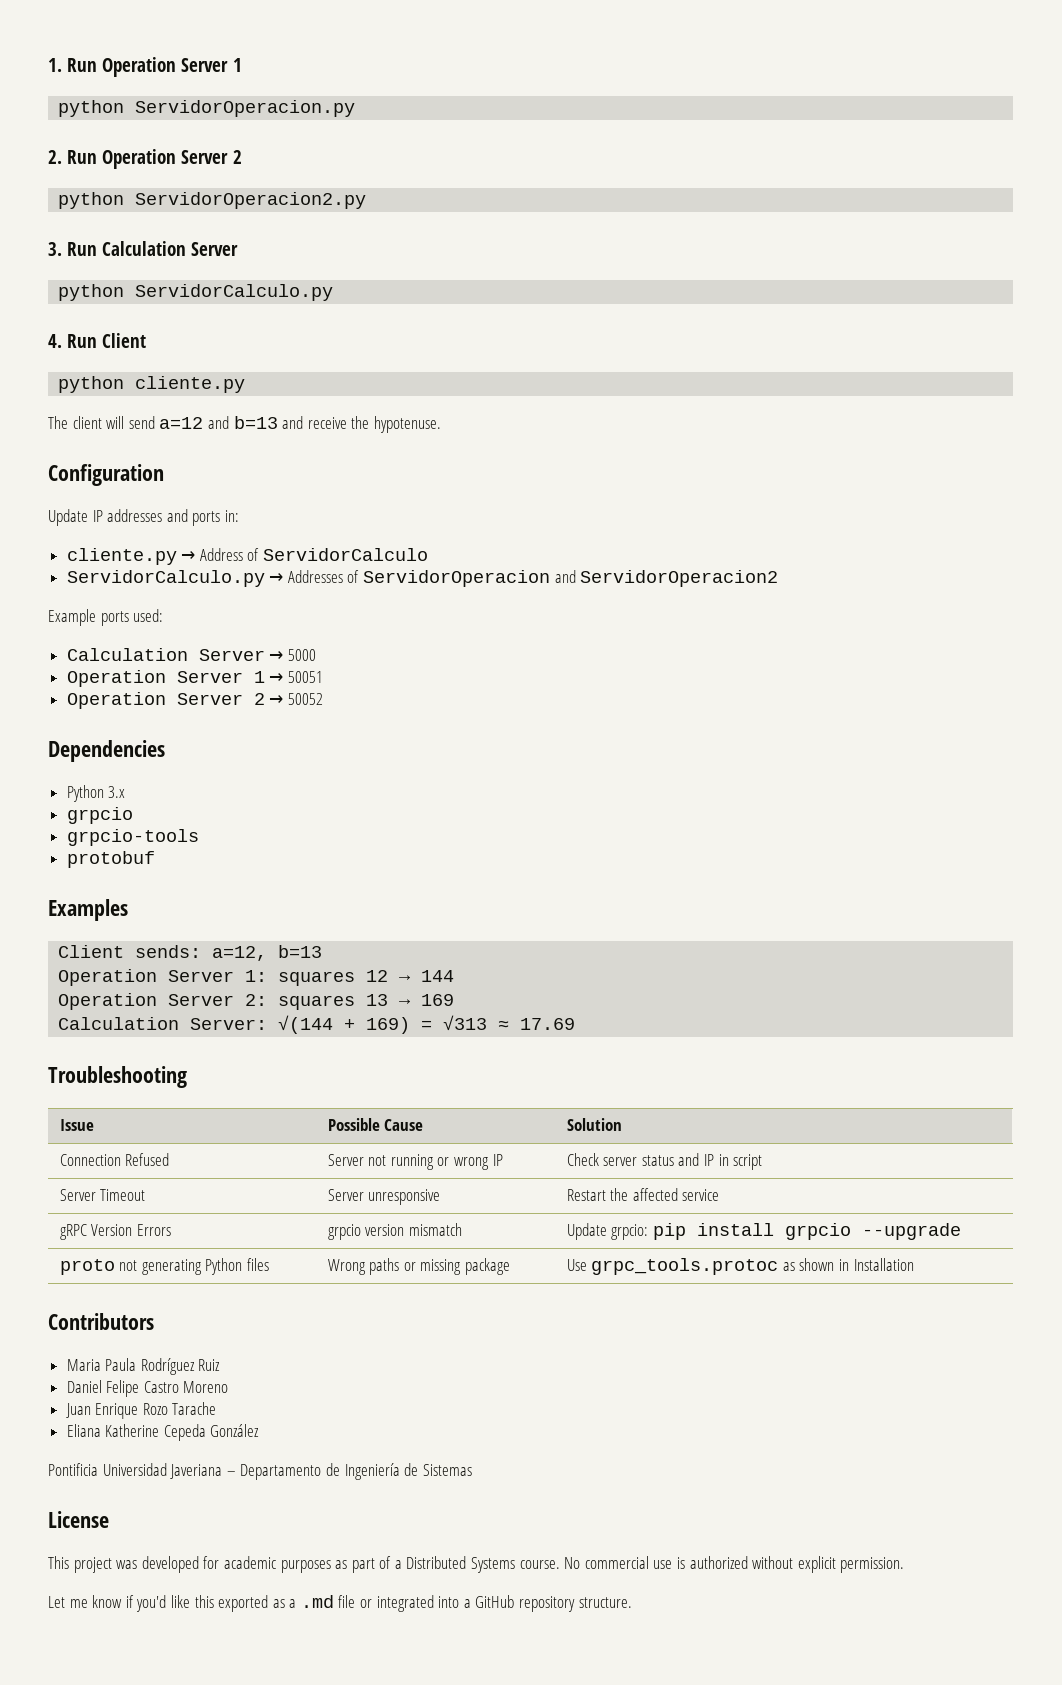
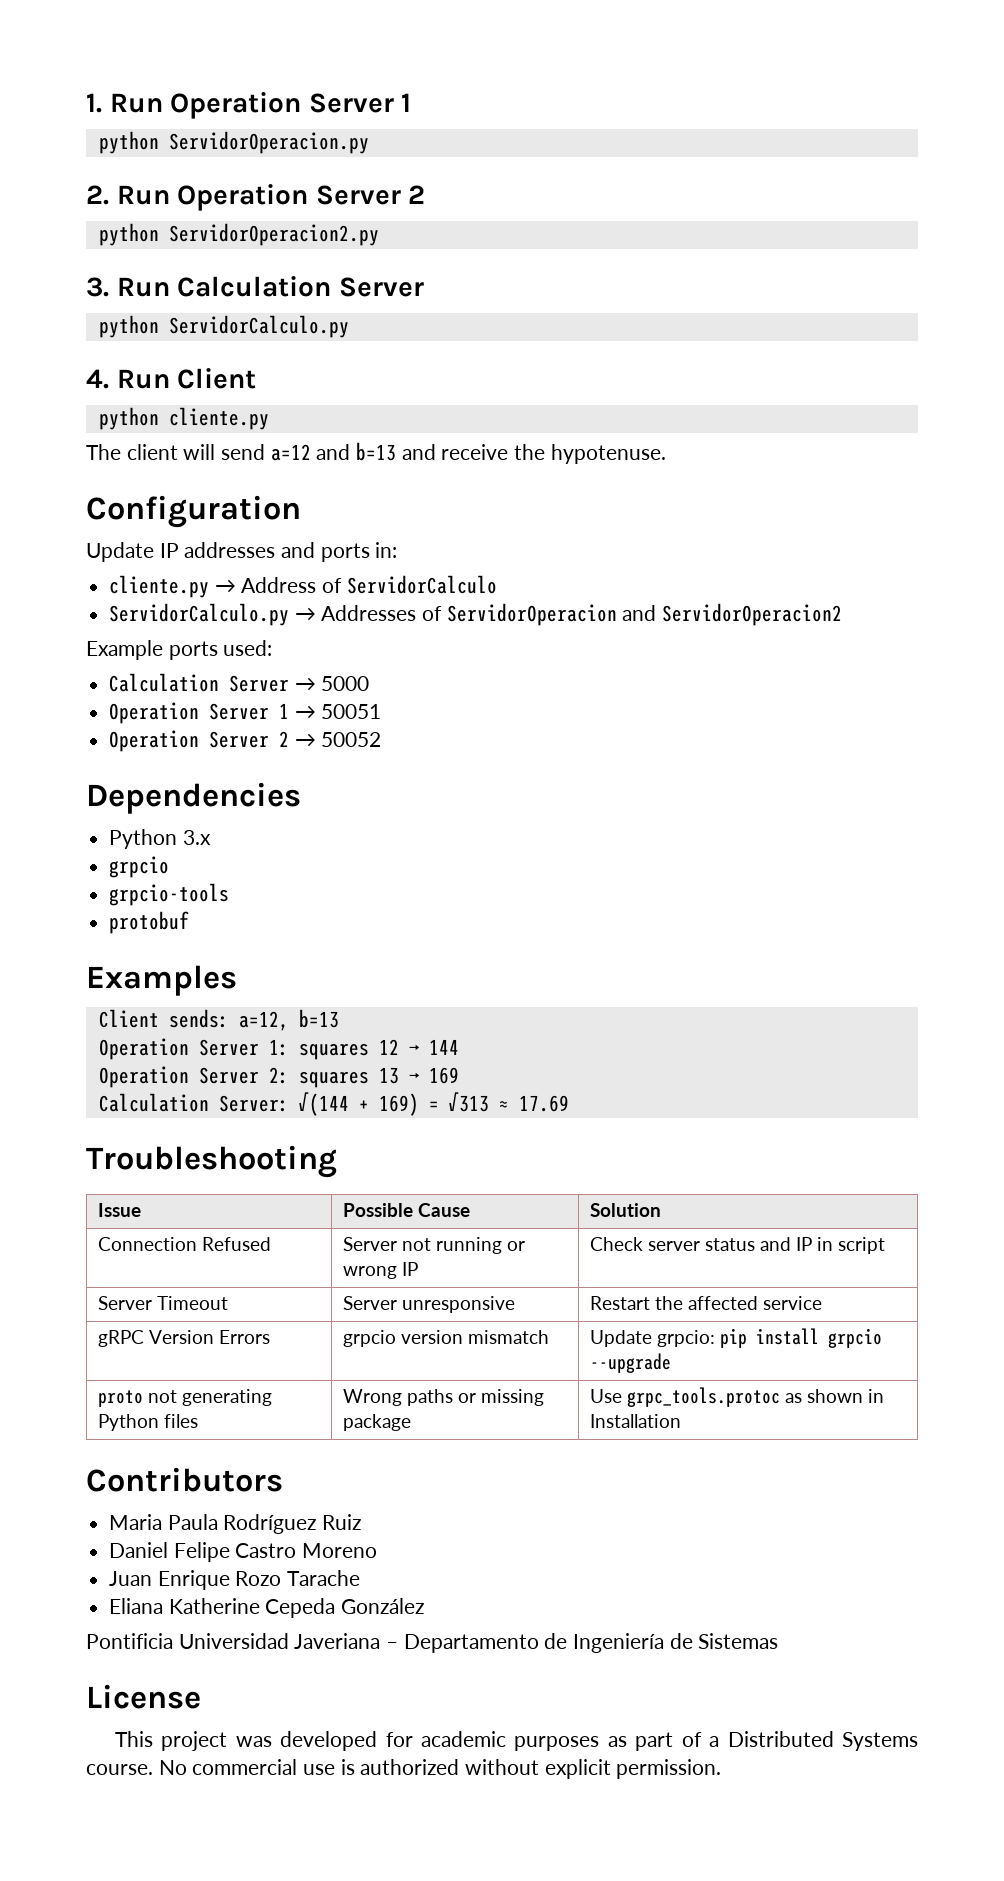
- Let me know if you'd like this exported as a .md file or integrated into a GitHub repository structure.

